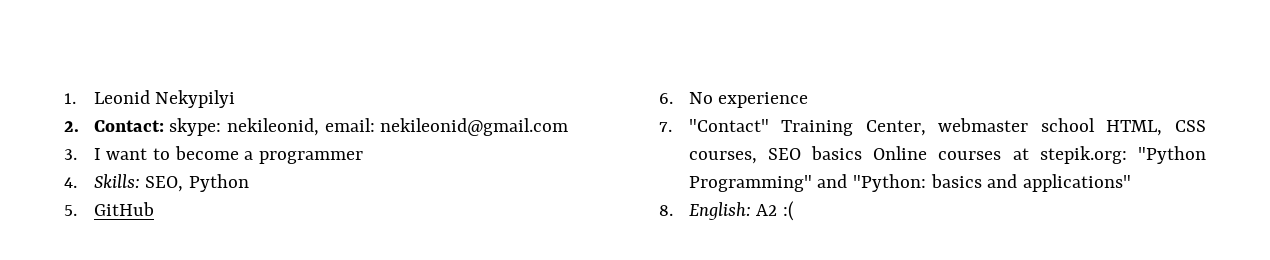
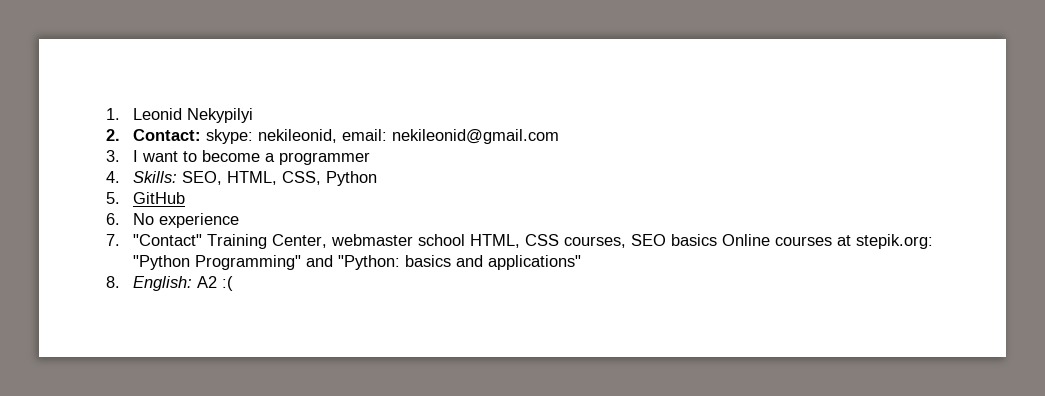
- 4. Skills: SEO, Python
+ 4. Skills: SEO, HTML, CSS, Python

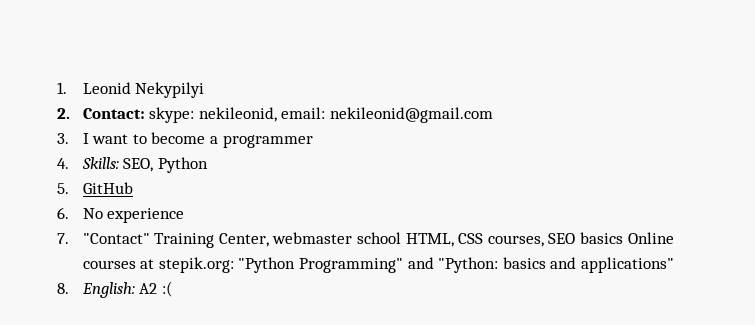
- 4. Skills: SEO, HTML, CSS, Python
+ 4. Skills: SEO, Python

